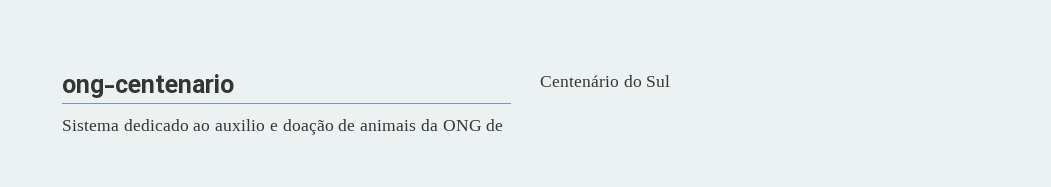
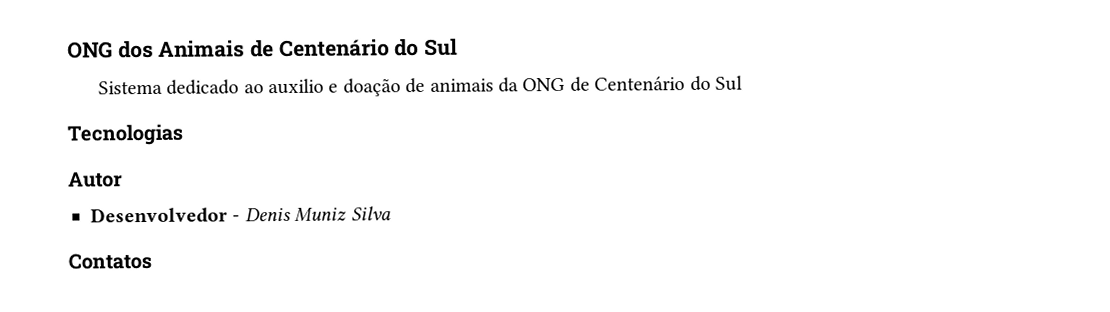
- ong-centenario
+ ONG dos Animais de Centenário do Sul
+ Tecnologias
+ Autor
+ Desenvolvedor - Denis Muniz Silva
+ Contatos

